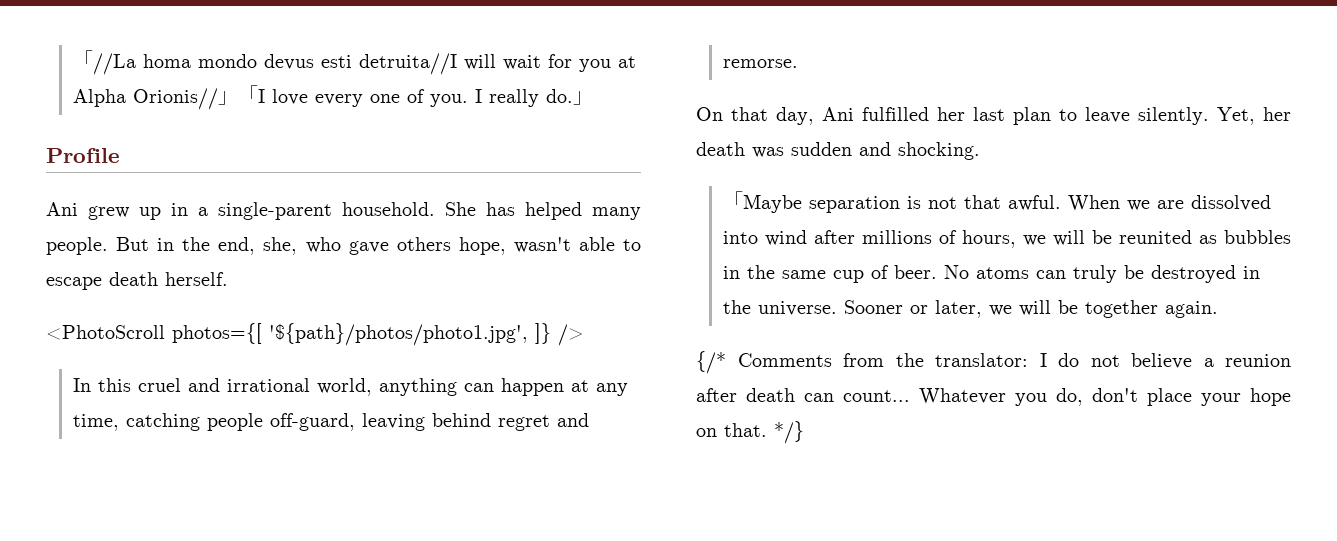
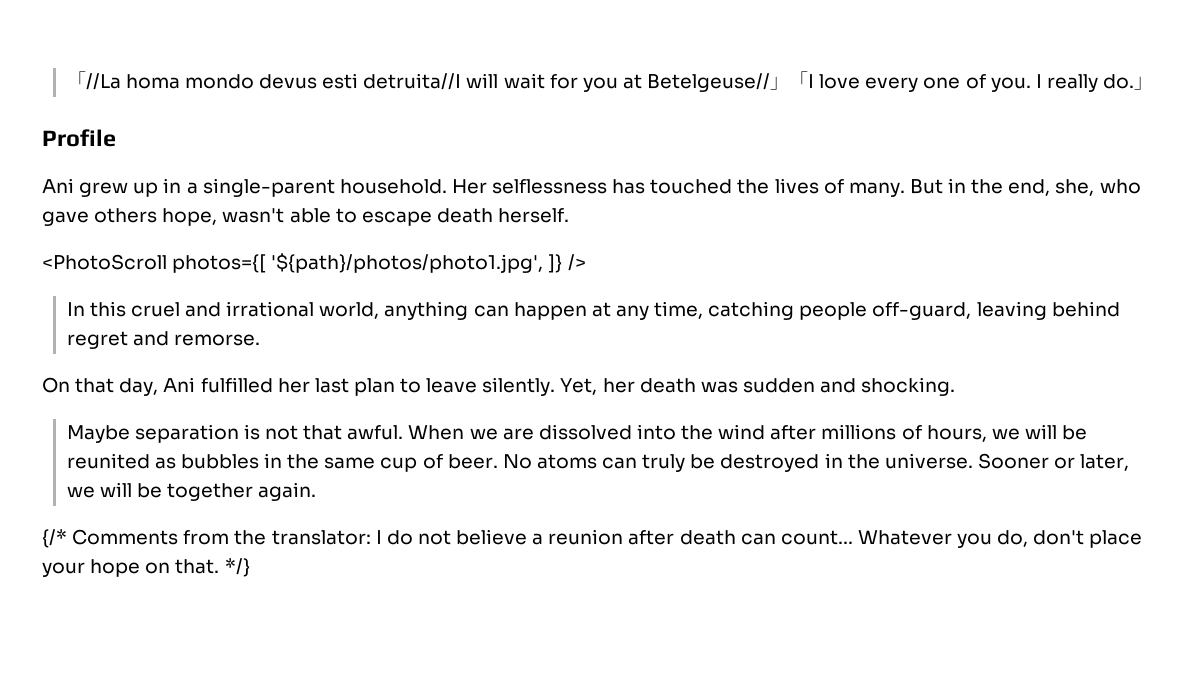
- 「//La homa mondo devus esti detruita//I will wait for you at Alpha Orionis//」「I love every one of you.
+ 「//La homa mondo devus esti detruita//I will wait for you at Betelgeuse//」「I love every one of you.
- She has helped many people.
+ Her selflessness has touched the lives of many.
- 「Maybe separation is not that awful.
+ Maybe separation is not that awful.
- When we are dissolved into wind after millions of hours, we will be reunited as bubbles in the same cup of beer.
+ When we are dissolved into the wind after millions of hours, we will be reunited as bubbles in the same cup of beer.

